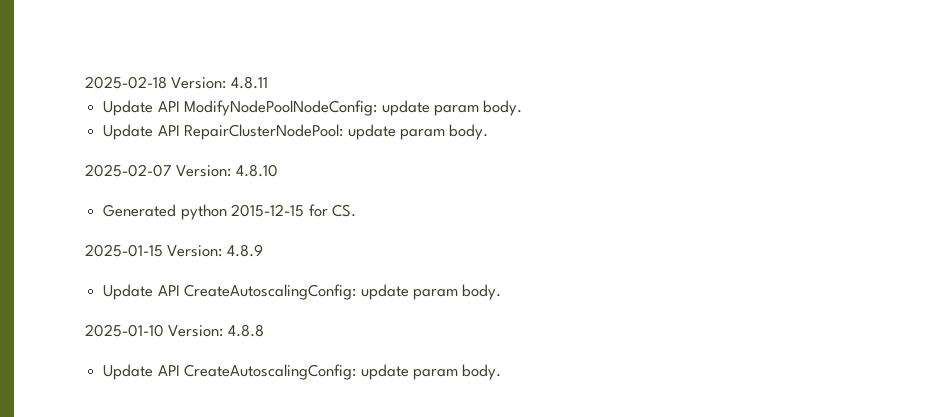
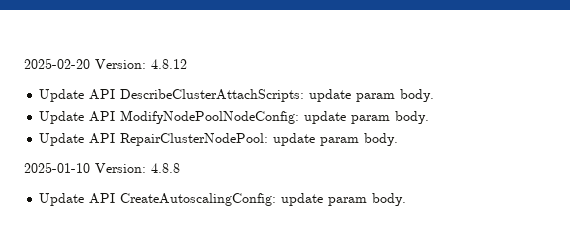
- 2025-02-18 Version: 4.8.11
+ 2025-02-20 Version: 4.8.12
+ Update API DescribeClusterAttachScripts: update param body.
- 2025-02-07 Version: 4.8.10
- Generated python 2015-12-15 for CS.
- 2025-01-15 Version: 4.8.9
- Update API CreateAutoscalingConfig: update param body.

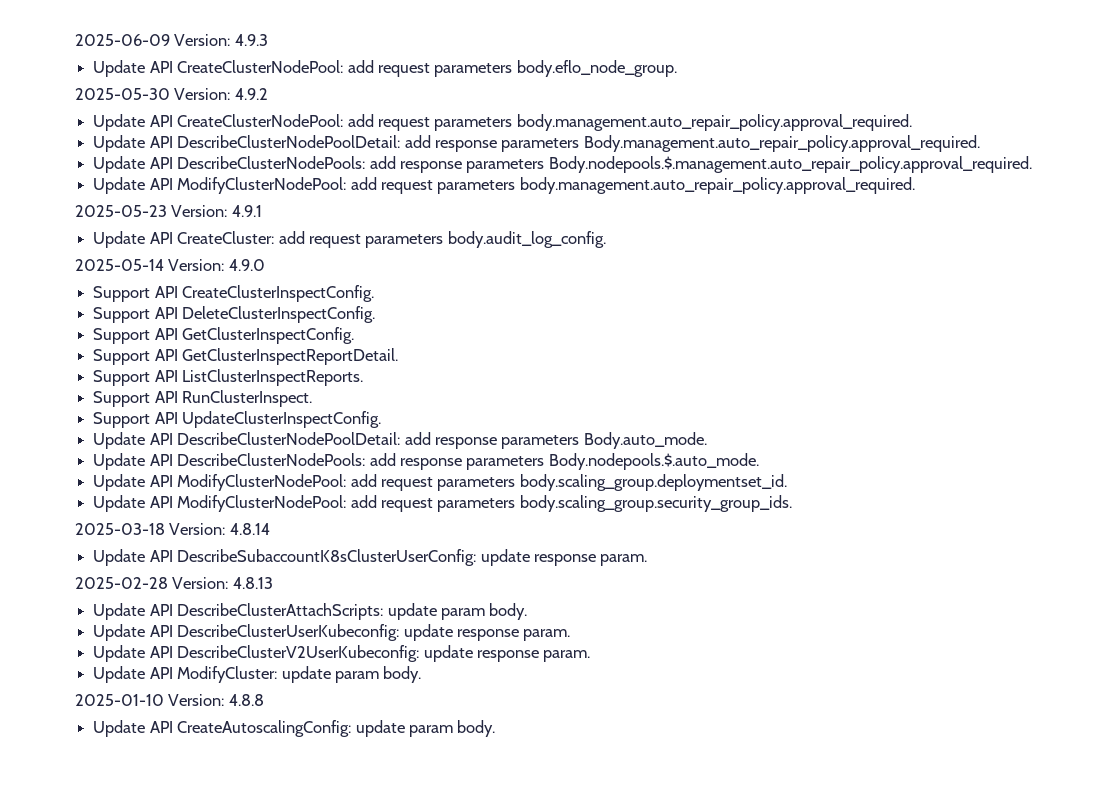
- 2025-02-20 Version: 4.8.12
+ 2025-06-09 Version: 4.9.3
+ Update API CreateClusterNodePool: add request parameters body.eflo_node_group.
+ 2025-05-30 Version: 4.9.2
+ Update API CreateClusterNodePool: add request parameters body.management.auto_repair_policy.approval_required.
+ Update API DescribeClusterNodePoolDetail: add response parameters Body.management.auto_repair_policy.approval_required.
+ Update API DescribeClusterNodePools: add response parameters Body.nodepools.$.management.auto_repair_policy.approval_required.
+ Update API ModifyClusterNodePool: add request parameters body.management.auto_repair_policy.approval_required.
+ 2025-05-23 Version: 4.9.1
+ Update API CreateCluster: add request parameters body.audit_log_config.
+ 2025-05-14 Version: 4.9.0
+ Support API CreateClusterInspectConfig.
+ Support API DeleteClusterInspectConfig.
+ Support API GetClusterInspectConfig.
+ Support API GetClusterInspectReportDetail.
+ Support API ListClusterInspectReports.
+ Support API RunClusterInspect.
+ Support API UpdateClusterInspectConfig.
+ Update API DescribeClusterNodePoolDetail: add response parameters Body.auto_mode.
+ Update API DescribeClusterNodePools: add response parameters Body.nodepools.$.auto_mode.
+ Update API ModifyClusterNodePool: add request parameters body.scaling_group.deploymentset_id.
+ Update API ModifyClusterNodePool: add request parameters body.scaling_group.security_group_ids.
+ 2025-03-18 Version: 4.8.14
+ Update API DescribeSubaccountK8sClusterUserConfig: update response param.
+ 2025-02-28 Version: 4.8.13
- Update API ModifyNodePoolNodeConfig: update param body.
- Update API RepairClusterNodePool: update param body.
+ Update API DescribeClusterUserKubeconfig: update response param.
+ Update API DescribeClusterV2UserKubeconfig: update response param.
+ Update API ModifyCluster: update param body.

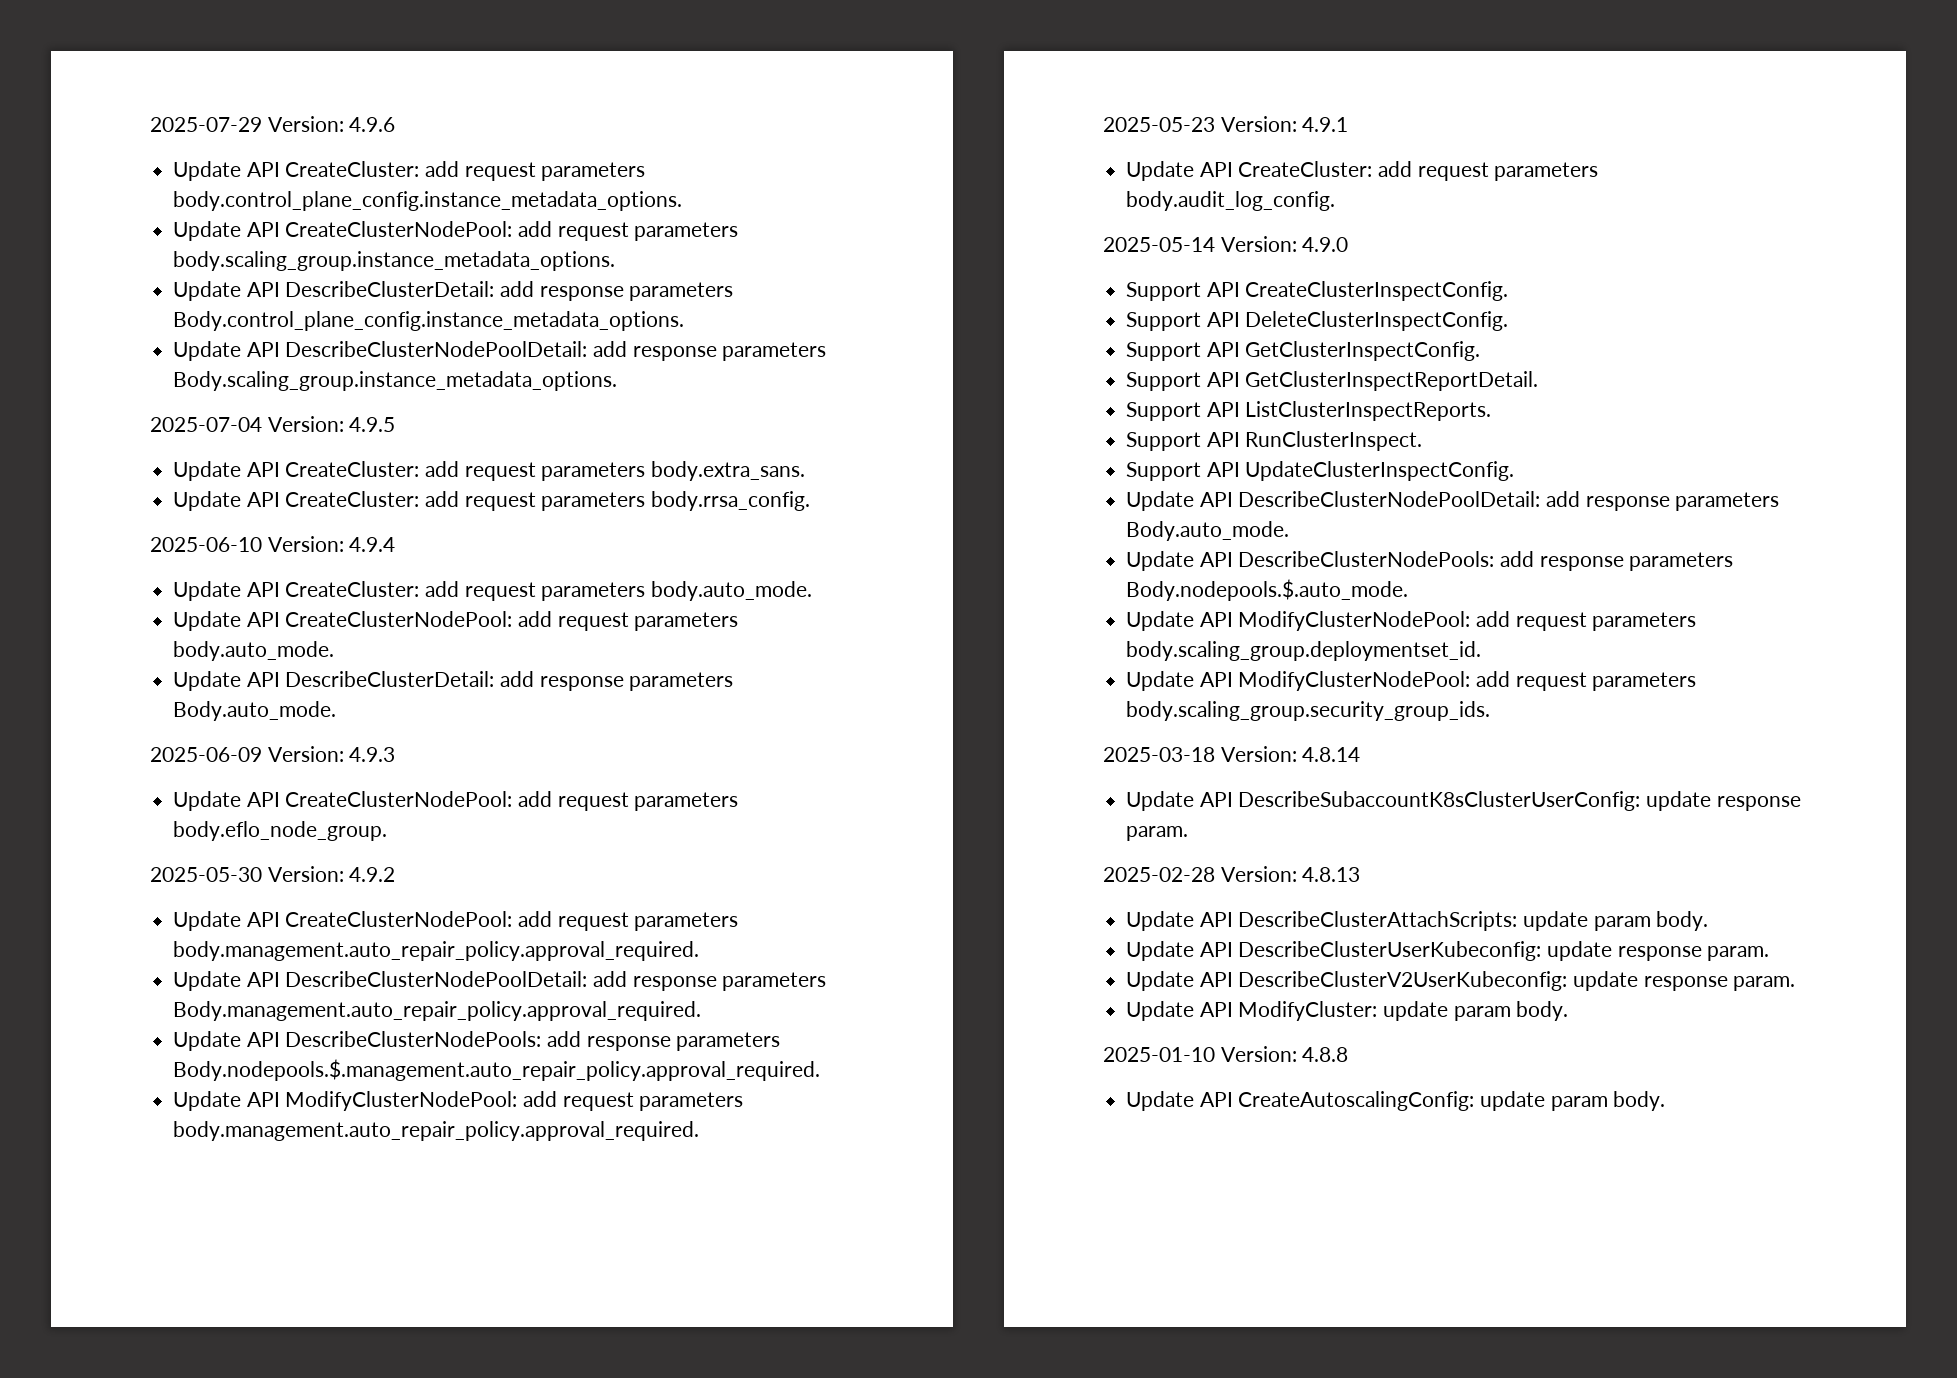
+ 2025-07-29 Version: 4.9.6
+ Update API CreateCluster: add request parameters body.control_plane_config.instance_metadata_options.
+ Update API CreateClusterNodePool: add request parameters body.scaling_group.instance_metadata_options.
+ Update API DescribeClusterDetail: add response parameters Body.control_plane_config.instance_metadata_options.
+ Update API DescribeClusterNodePoolDetail: add response parameters Body.scaling_group.instance_metadata_options.
+ 2025-07-04 Version: 4.9.5
+ Update API CreateCluster: add request parameters body.extra_sans.
+ Update API CreateCluster: add request parameters body.rrsa_config.
+ 2025-06-10 Version: 4.9.4
+ Update API CreateCluster: add request parameters body.auto_mode.
+ Update API CreateClusterNodePool: add request parameters body.auto_mode.
+ Update API DescribeClusterDetail: add response parameters Body.auto_mode.

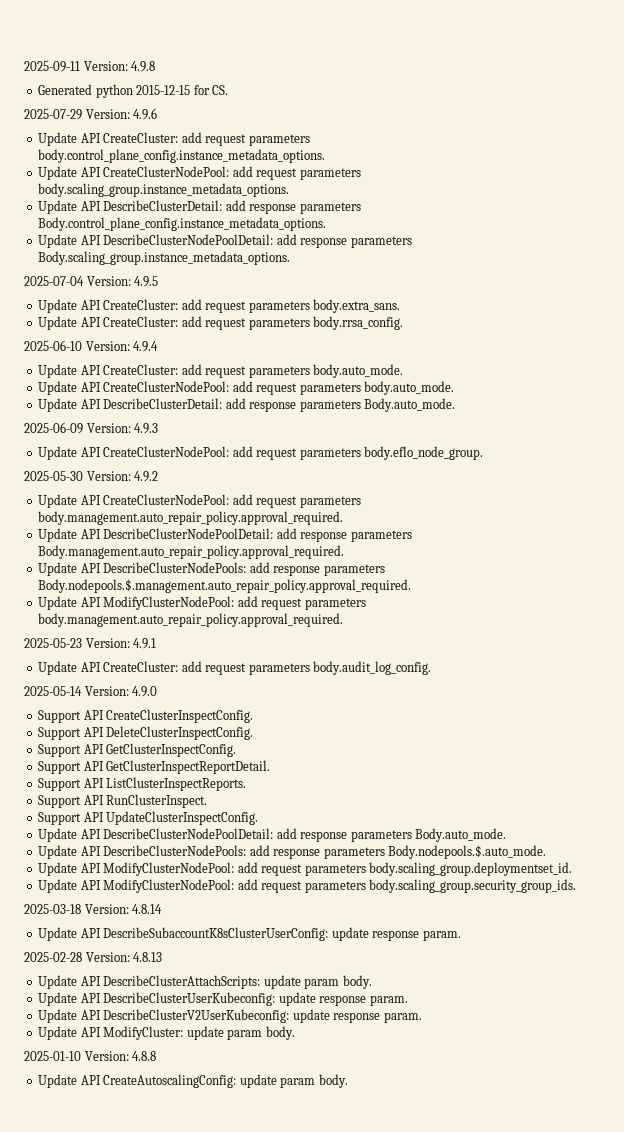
+ 2025-09-11 Version: 4.9.8
+ Generated python 2015-12-15 for CS.

